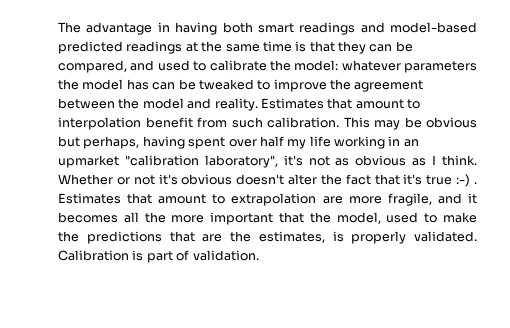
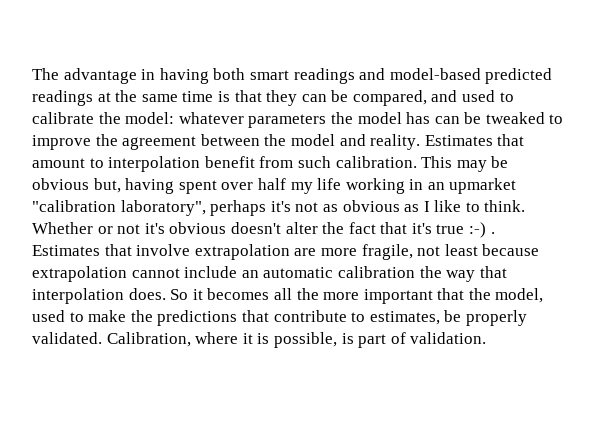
- This may be obvious but perhaps, having spent over half my life working in an upmarket "calibration laboratory", it's not as obvious as I think.
+ This may be obvious but, having spent over half my life working in an upmarket "calibration laboratory", perhaps it's not as obvious as I like to think.
- Estimates that amount to extrapolation are more fragile, and it becomes all the more important that the model, used to make the predictions that are the estimates, is properly validated. Calibration is part of validation.
+ Estimates that involve extrapolation are more fragile, not least because extrapolation cannot include an automatic calibration the way that interpolation does. So it becomes all the more important that the model, used to make the predictions that contribute to estimates, be properly validated. Calibration, where it is possible, is part of validation.

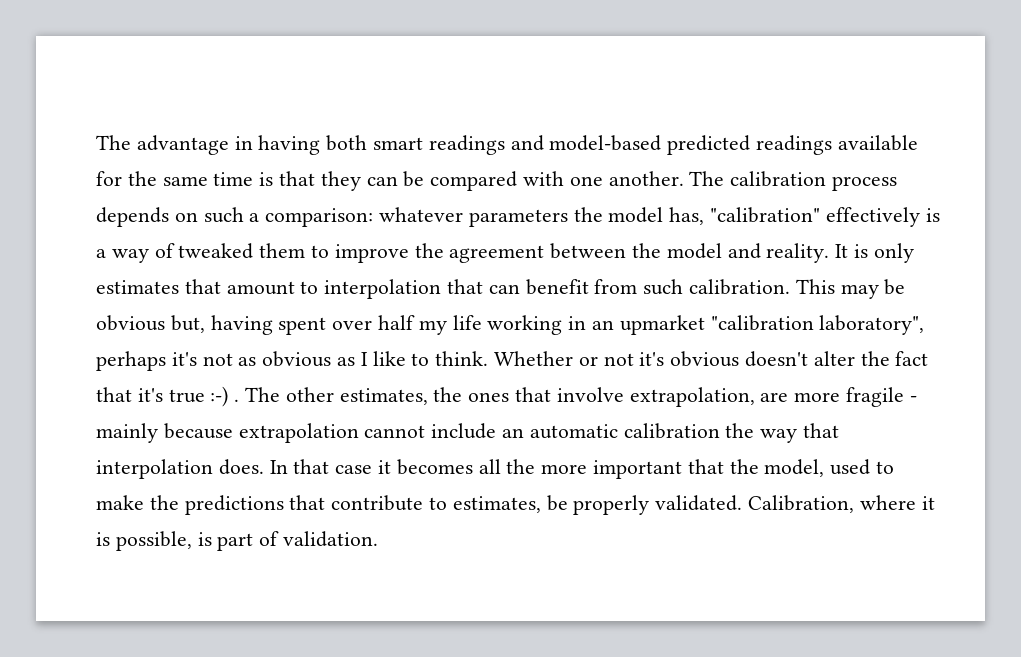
- The advantage in having both smart readings and model-based predicted readings at the same time is that they can be compared, and used to calibrate the model: whatever parameters the model has can be tweaked to improve the agreement between the model and reality.
+ The advantage in having both smart readings and model-based predicted readings available for the same time is that they can be compared with one another. The calibration process depends on such a comparison: whatever parameters the model has, "calibration" effectively is a way of tweaked them to improve the agreement between the model and reality.
- Estimates that amount to interpolation benefit from such calibration.
+ It is only estimates that amount to interpolation that can benefit from such calibration.
- Estimates that involve extrapolation are more fragile, not least because extrapolation cannot include an automatic calibration the way that interpolation does.
+ The other estimates, the ones that involve extrapolation, are more fragile - mainly because extrapolation cannot include an automatic calibration the way that interpolation does.
- So it becomes all the more important that the model, used to make the predictions that contribute to estimates, be properly validated.
+ In that case it becomes all the more important that the model, used to make the predictions that contribute to estimates, be properly validated.

